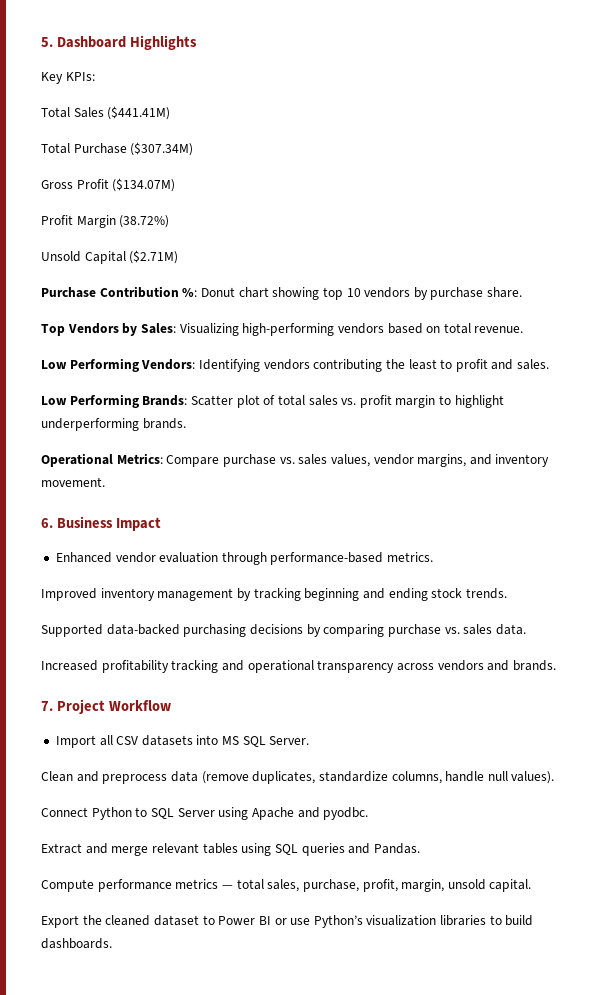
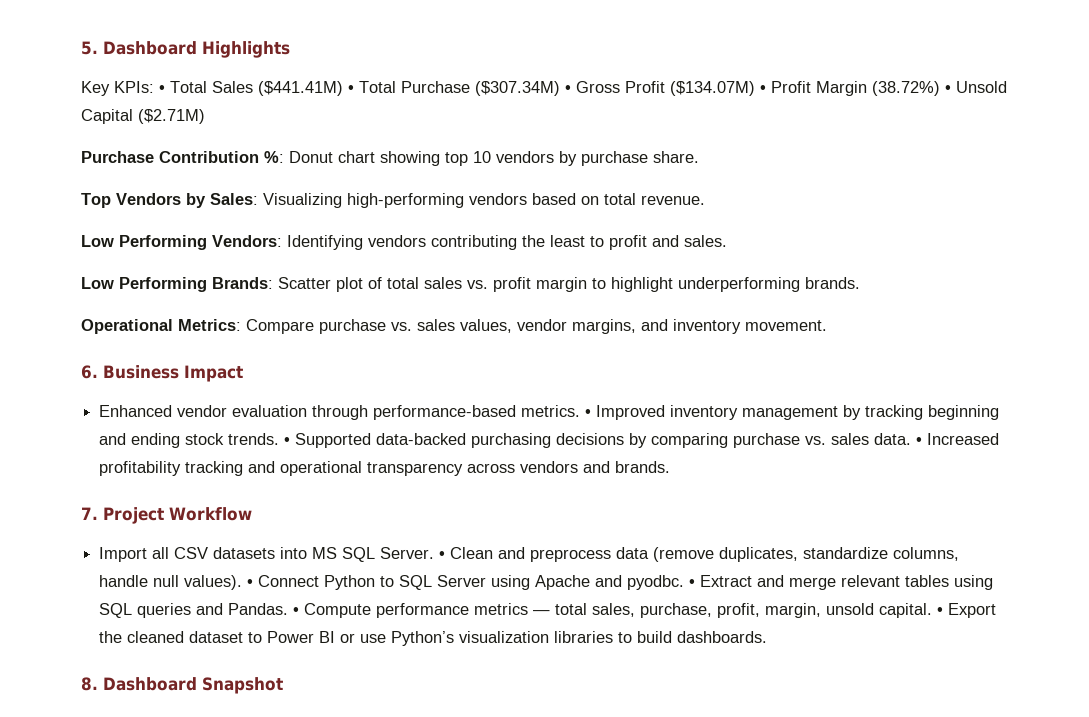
- Key KPIs:
- Total Sales ($441.41M)
- Total Purchase ($307.34M)
- Gross Profit ($134.07M)
- Profit Margin (38.72%)
- Unsold Capital ($2.71M)
+ Key KPIs: • Total Sales ($441.41M) • Total Purchase ($307.34M) • Gross Profit ($134.07M) • Profit Margin (38.72%) • Unsold Capital ($2.71M)
- Enhanced vendor evaluation through performance-based metrics.
- Improved inventory management by tracking beginning and ending stock trends.
- Supported data-backed purchasing decisions by comparing purchase vs. sales data.
- Increased profitability tracking and operational transparency across vendors and brands.
+ Enhanced vendor evaluation through performance-based metrics. • Improved inventory management by tracking beginning and ending stock trends. • Supported data-backed purchasing decisions by comparing purchase vs. sales data. • Increased profitability tracking and operational transparency across vendors and brands.
- Import all CSV datasets into MS SQL Server.
- Clean and preprocess data (remove duplicates, standardize columns, handle null values).
- Connect Python to SQL Server using Apache and pyodbc.
- Extract and merge relevant tables using SQL queries and Pandas.
- Compute performance metrics — total sales, purchase, profit, margin, unsold capital.
- Export the cleaned dataset to Power BI or use Python’s visualization libraries to build dashboards.
+ Import all CSV datasets into MS SQL Server. • Clean and preprocess data (remove duplicates, standardize columns, handle null values). • Connect Python to SQL Server using Apache and pyodbc. • Extract and merge relevant tables using SQL queries and Pandas. • Compute performance metrics — total sales, purchase, profit, margin, unsold capital. • Export the cleaned dataset to Power BI or use Python’s visualization libraries to build dashboards.
+ 8. Dashboard Snapshot

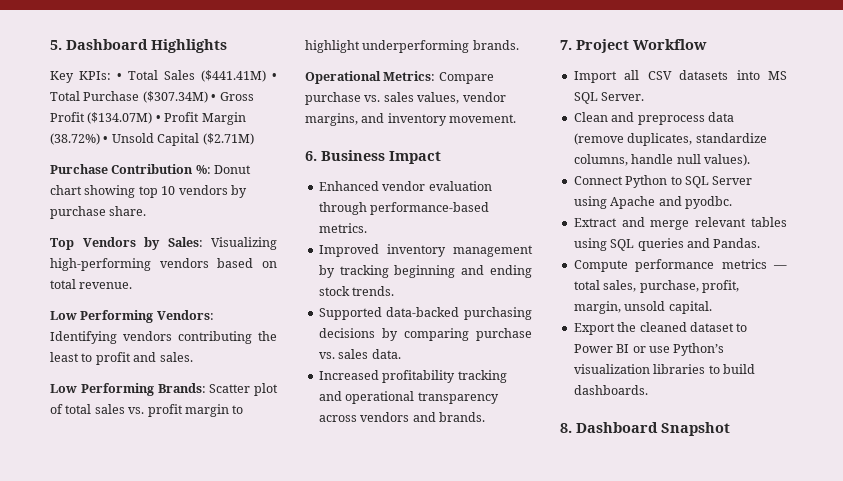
- Enhanced vendor evaluation through performance-based metrics. • Improved inventory management by tracking beginning and ending stock trends. • Supported data-backed purchasing decisions by comparing purchase vs. sales data. • Increased profitability tracking and operational transparency across vendors and brands.
+ Enhanced vendor evaluation through performance-based metrics.
+ Improved inventory management by tracking beginning and ending stock trends.
+ Supported data-backed purchasing decisions by comparing purchase vs. sales data.
+ Increased profitability tracking and operational transparency across vendors and brands.
- Import all CSV datasets into MS SQL Server. • Clean and preprocess data (remove duplicates, standardize columns, handle null values). • Connect Python to SQL Server using Apache and pyodbc. • Extract and merge relevant tables using SQL queries and Pandas. • Compute performance metrics — total sales, purchase, profit, margin, unsold capital. • Export the cleaned dataset to Power BI or use Python’s visualization libraries to build dashboards.
+ Import all CSV datasets into MS SQL Server.
+ Clean and preprocess data (remove duplicates, standardize columns, handle null values).
+ Connect Python to SQL Server using Apache and pyodbc.
+ Extract and merge relevant tables using SQL queries and Pandas.
+ Compute performance metrics — total sales, purchase, profit, margin, unsold capital.
+ Export the cleaned dataset to Power BI or use Python’s visualization libraries to build dashboards.

